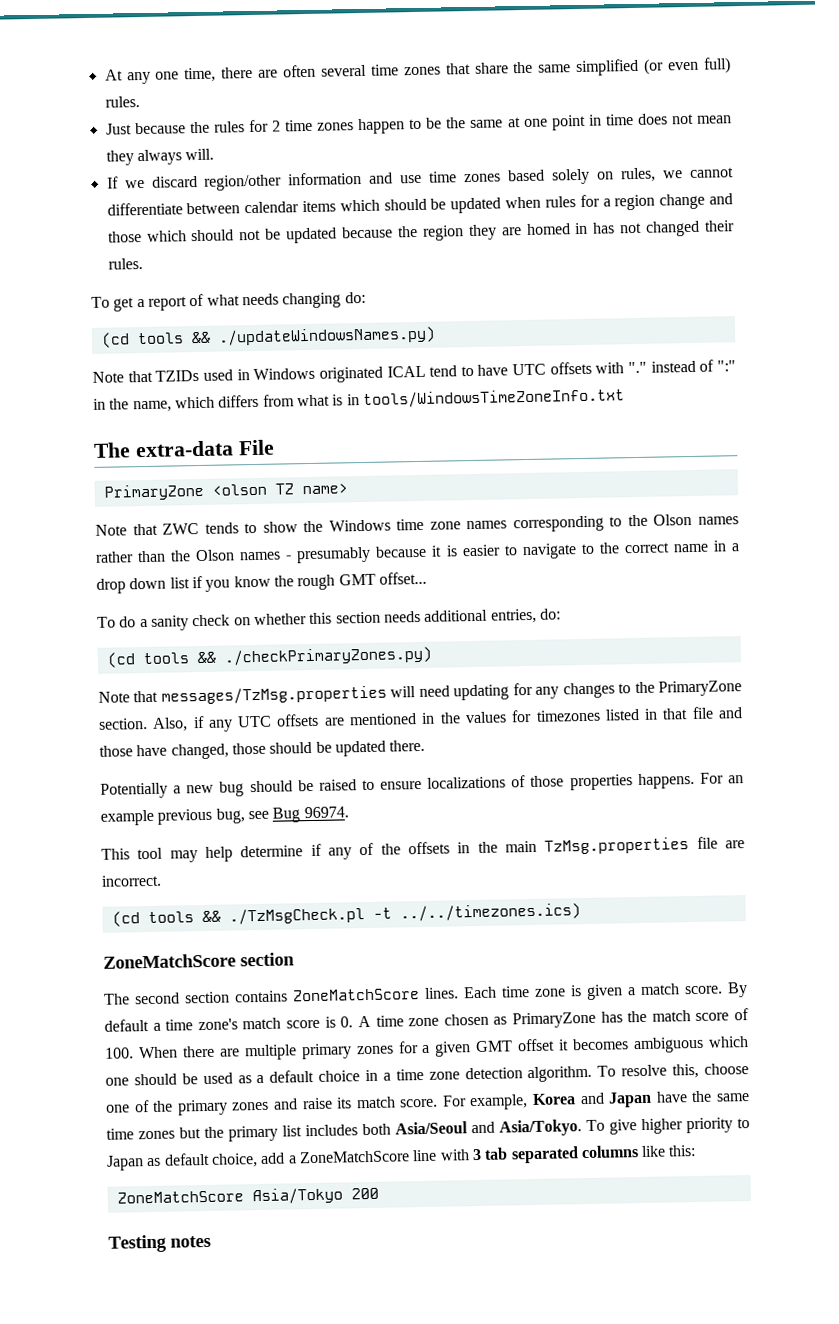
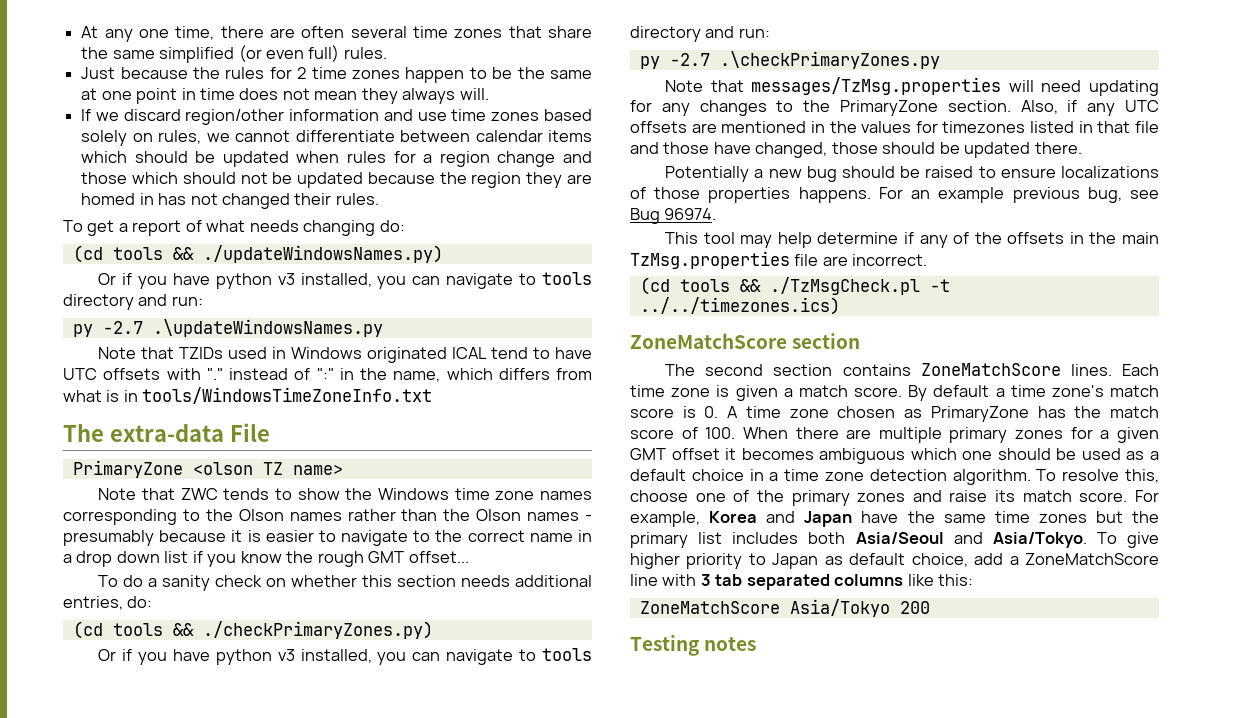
  (cd tools && ./updateWindowsNames.py)
+ Or if you have python v3 installed, you can navigate to tools directory and run:
+ py -2.7 .\updateWindowsNames.py
  (cd tools && ./checkPrimaryZones.py)
+ Or if you have python v3 installed, you can navigate to tools directory and run:
+ py -2.7 .\checkPrimaryZones.py

